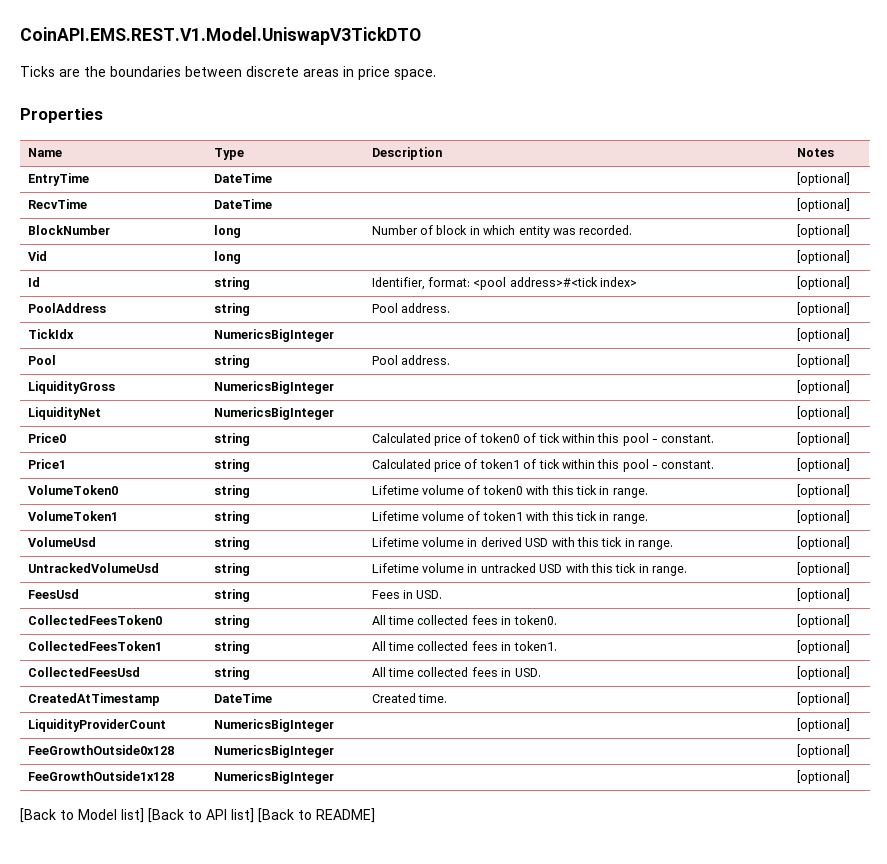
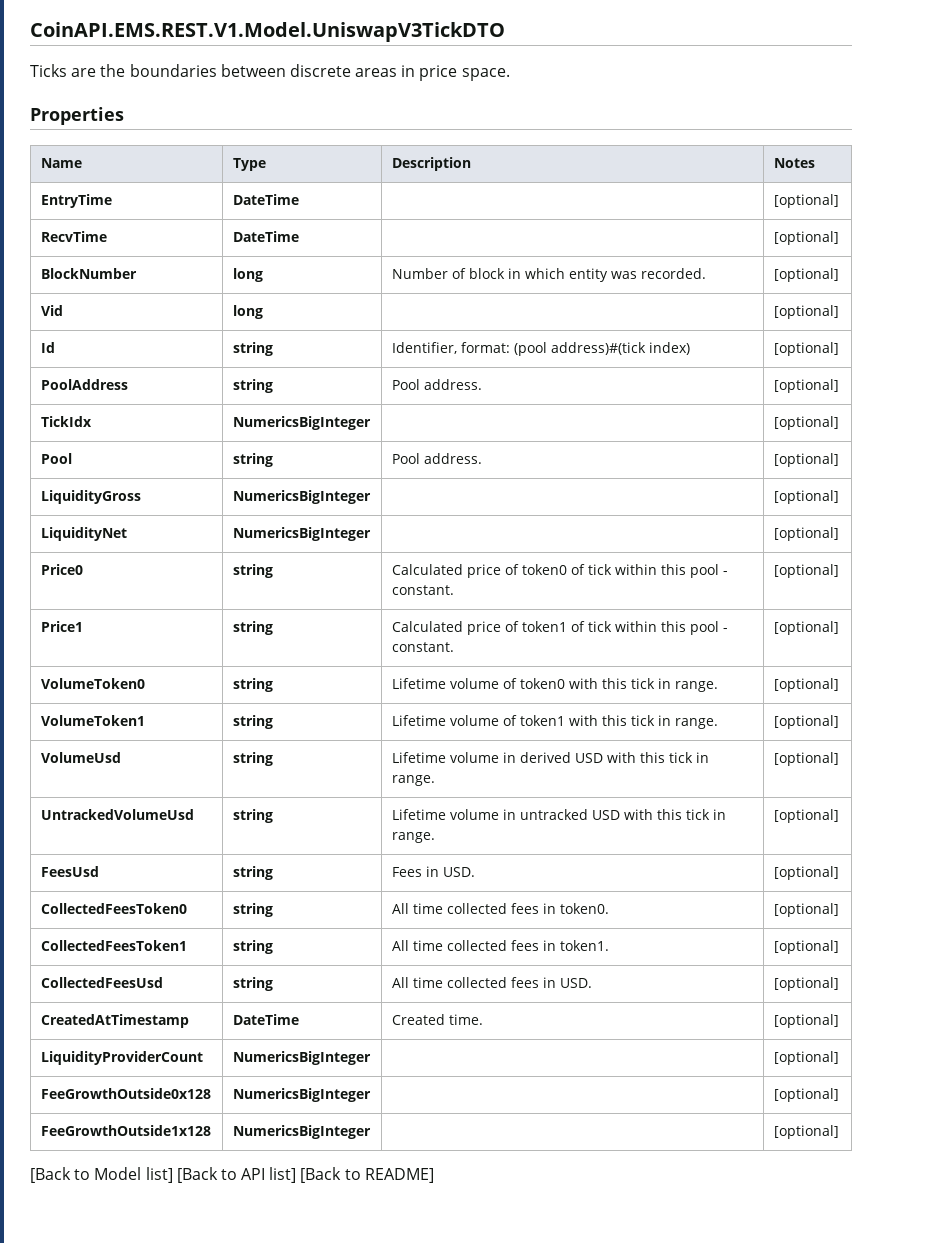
- Id | string | Identifier, format: <pool address>#<tick index> | [optional]
+ Id | string | Identifier, format: (pool address)#(tick index) | [optional]

